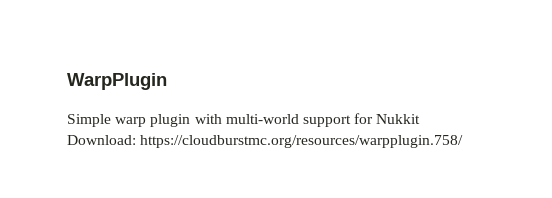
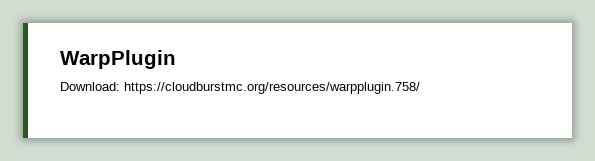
- Simple warp plugin with multi-world support for Nukkit Download: https://cloudburstmc.org/resources/warpplugin.758/
+ Download: https://cloudburstmc.org/resources/warpplugin.758/

